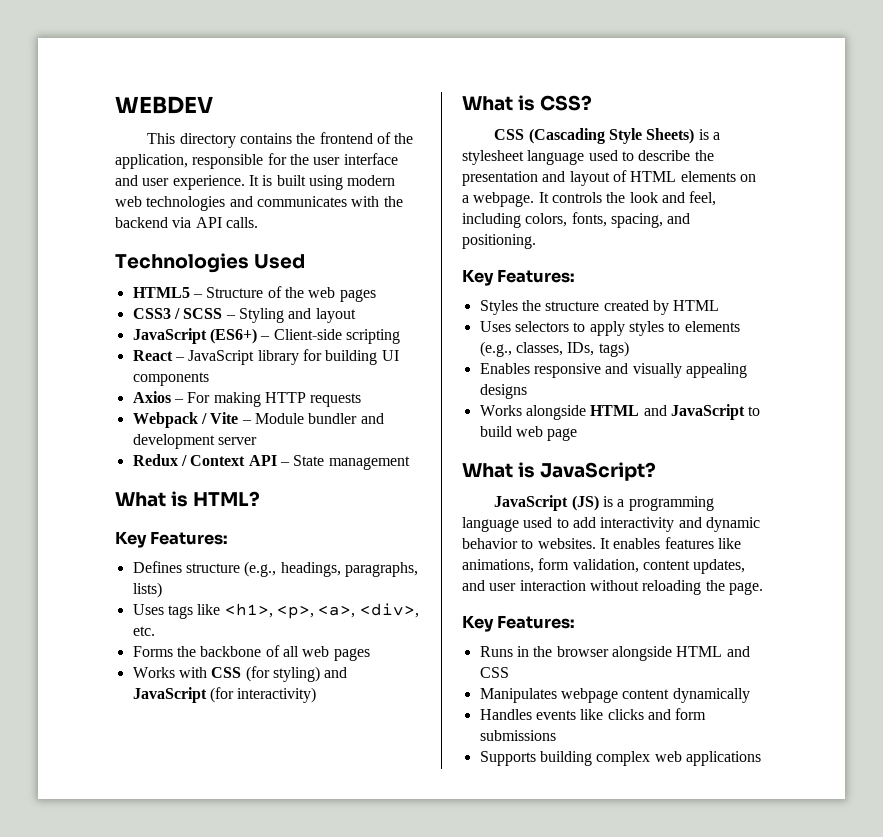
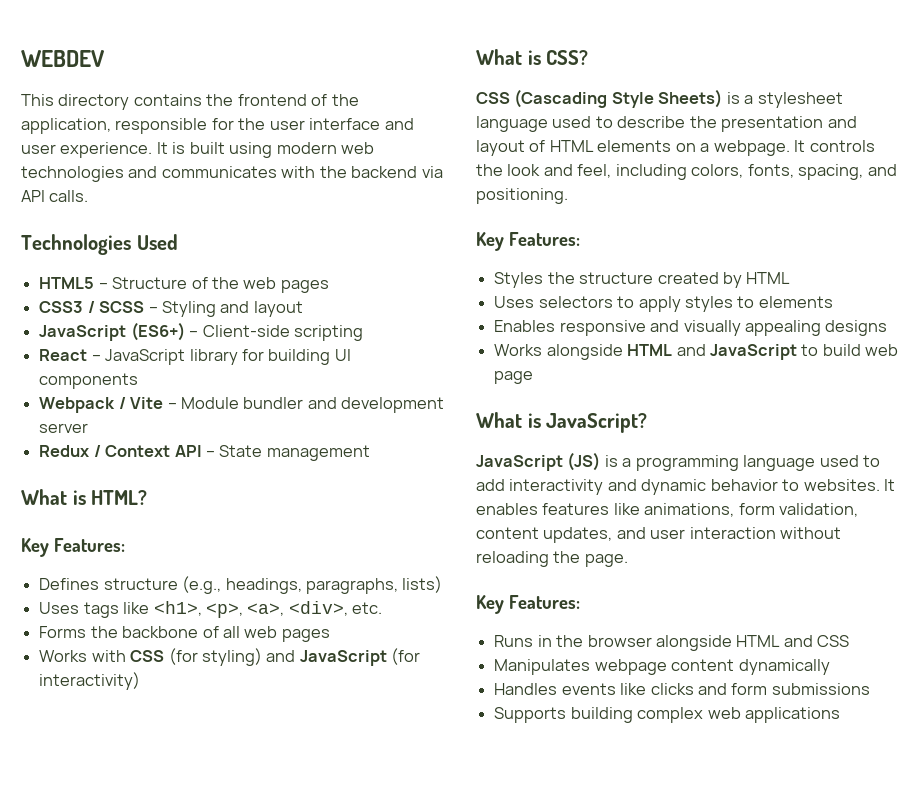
- Axios – For making HTTP requests
- Uses selectors to apply styles to elements (e.g., classes, IDs, tags)
+ Uses selectors to apply styles to elements

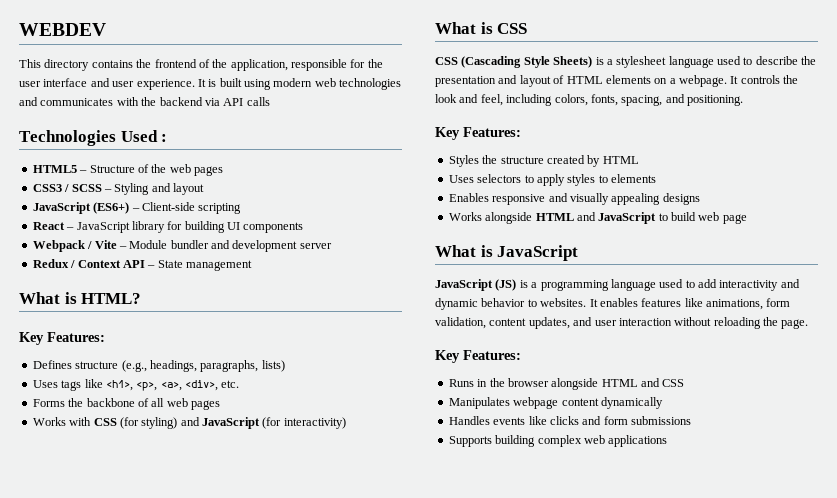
- It is built using modern web technologies and communicates with the backend via API calls.
+ It is built using modern web technologies and communicates with the backend via API calls
- Technologies Used
+ Technologies Used :
- What is CSS?
+ What is CSS
- What is JavaScript?
+ What is JavaScript

